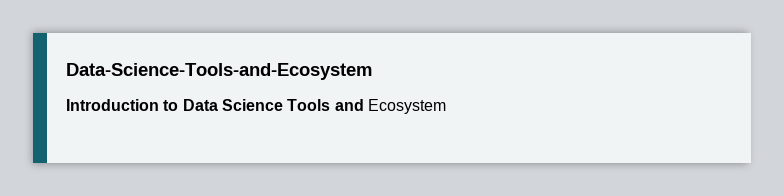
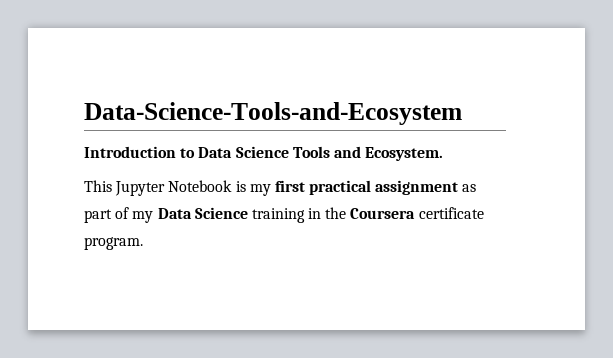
- Introduction to Data Science Tools and Ecosystem
+ Introduction to Data Science Tools and Ecosystem.
+ This Jupyter Notebook is my first practical assignment as part of my Data Science training in the Coursera certificate program.

